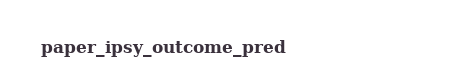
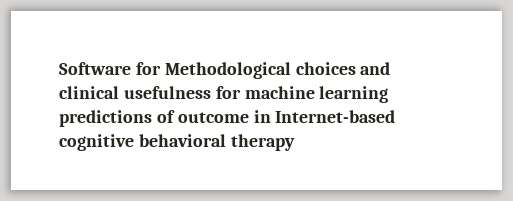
- paper_ipsy_outcome_pred
+ Software for Methodological choices and clinical usefulness for machine learning predictions of outcome in Internet-based cognitive behavioral therapy

